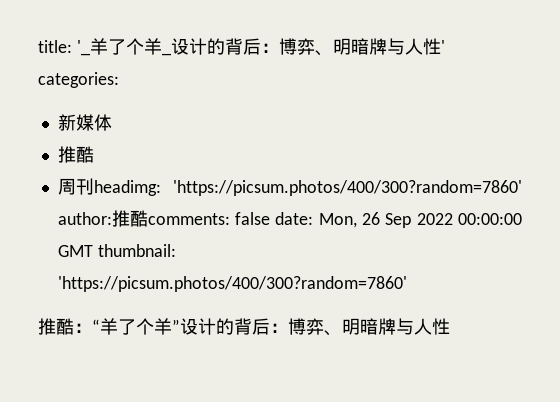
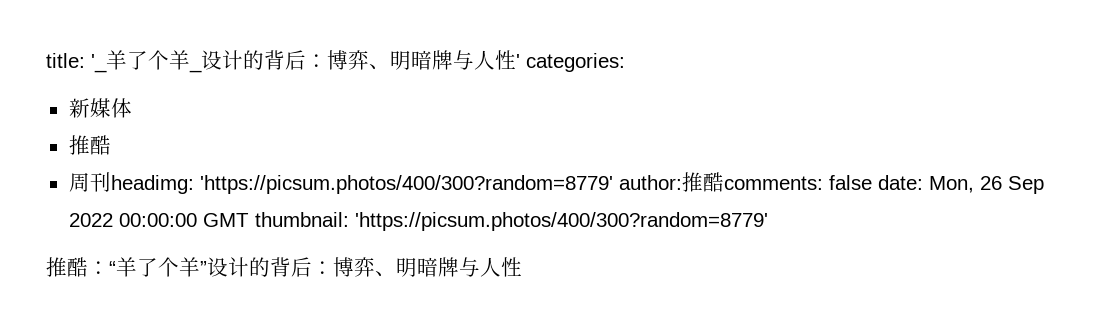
- 周刊headimg: 'https://picsum.photos/400/300?random=7860' author:推酷comments: false date: Mon, 26 Sep 2022 00:00:00 GMT thumbnail: 'https://picsum.photos/400/300?random=7860'
+ 周刊headimg: 'https://picsum.photos/400/300?random=8779' author:推酷comments: false date: Mon, 26 Sep 2022 00:00:00 GMT thumbnail: 'https://picsum.photos/400/300?random=8779'

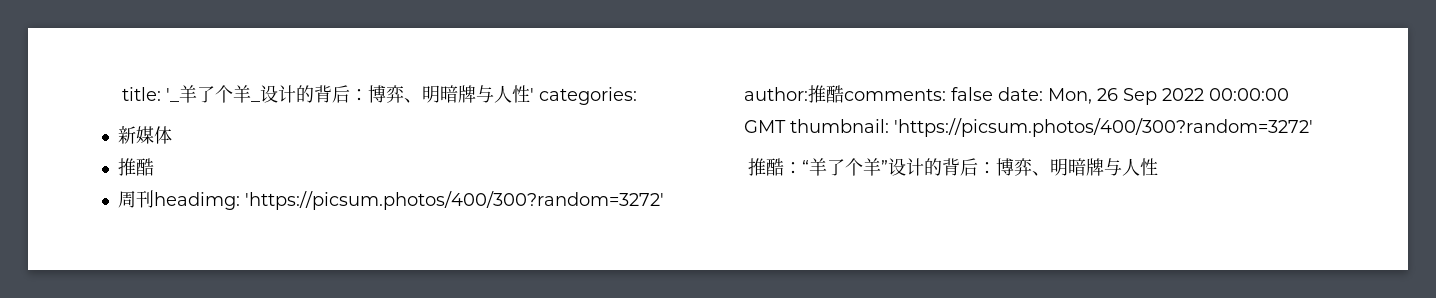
- 周刊headimg: 'https://picsum.photos/400/300?random=8779' author:推酷comments: false date: Mon, 26 Sep 2022 00:00:00 GMT thumbnail: 'https://picsum.photos/400/300?random=8779'
+ 周刊headimg: 'https://picsum.photos/400/300?random=3272' author:推酷comments: false date: Mon, 26 Sep 2022 00:00:00 GMT thumbnail: 'https://picsum.photos/400/300?random=3272'

